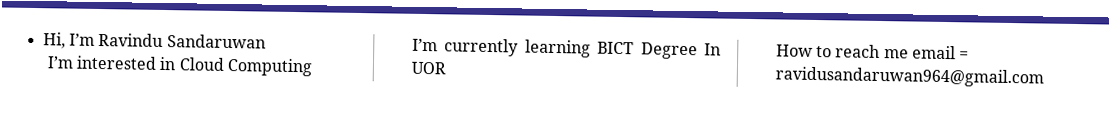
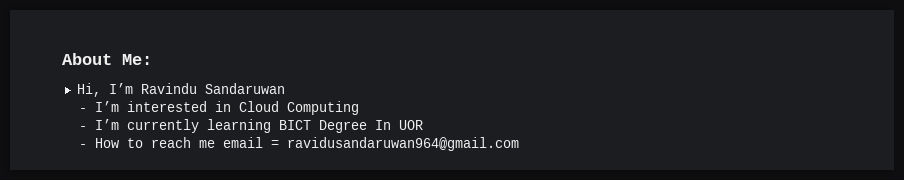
+ About Me:
- I’m interested in Cloud Computing
+ - I’m interested in Cloud Computing
- I’m currently learning BICT Degree In UOR
+ - I’m currently learning BICT Degree In UOR
- How to reach me email = ravidusandaruwan964@gmail.com
+ - How to reach me email = ravidusandaruwan964@gmail.com

